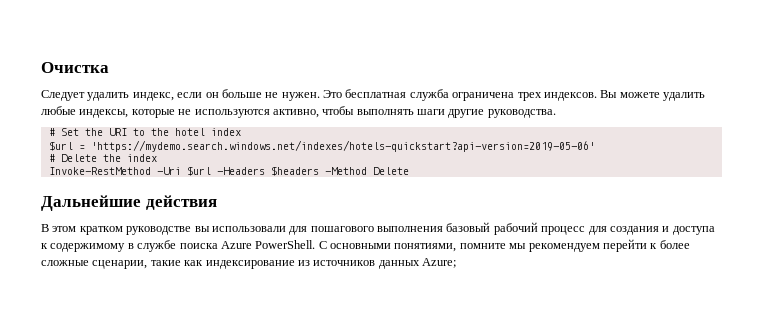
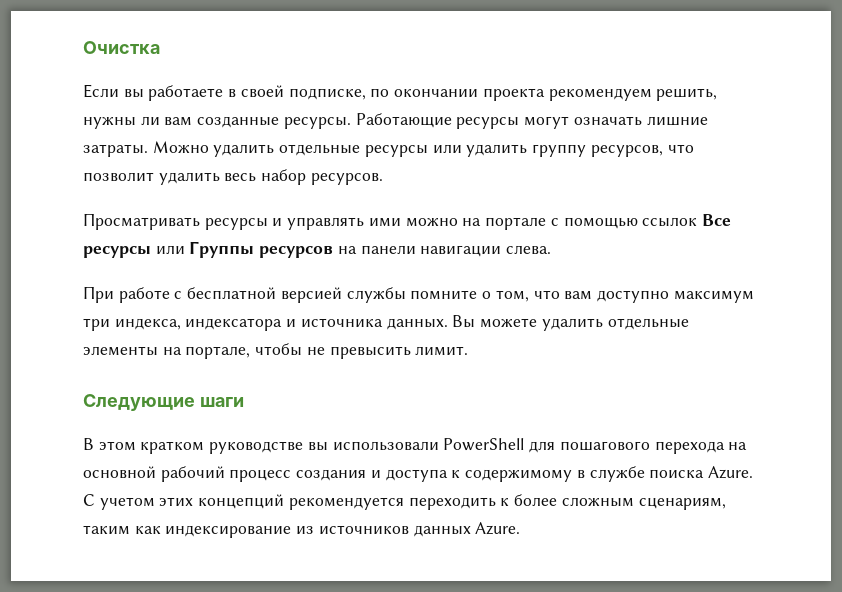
- Следует удалить индекс, если он больше не нужен. Это бесплатная служба ограничена трех индексов. Вы можете удалить любые индексы, которые не используются активно, чтобы выполнять шаги другие руководства.
- # Set the URI to the hotel index
- $url = 'https://mydemo.search.windows.net/indexes/hotels-quickstart?api-version=2019-05-06'
- # Delete the index
- Invoke-RestMethod -Uri $url -Headers $headers -Method Delete
- Дальнейшие действия
+ Если вы работаете в своей подписке, по окончании проекта рекомендуем решить, нужны ли вам созданные ресурсы. Работающие ресурсы могут означать лишние затраты. Можно удалить отдельные ресурсы или удалить группу ресурсов, что позволит удалить весь набор ресурсов.
+ Просматривать ресурсы и управлять ими можно на портале с помощью ссылок Все ресурсы или Группы ресурсов на панели навигации слева.
+ При работе с бесплатной версией службы помните о том, что вам доступно максимум три индекса, индексатора и источника данных. Вы можете удалить отдельные элементы на портале, чтобы не превысить лимит.
+ Следующие шаги
- В этом кратком руководстве вы использовали для пошагового выполнения базовый рабочий процесс для создания и доступа к содержимому в службе поиска Azure PowerShell. С основными понятиями, помните мы рекомендуем перейти к более сложные сценарии, такие как индексирование из источников данных Azure;
+ В этом кратком руководстве вы использовали PowerShell для пошагового перехода на основной рабочий процесс создания и доступа к содержимому в службе поиска Azure. С учетом этих концепций рекомендуется переходить к более сложным сценариям, таким как индексирование из источников данных Azure.

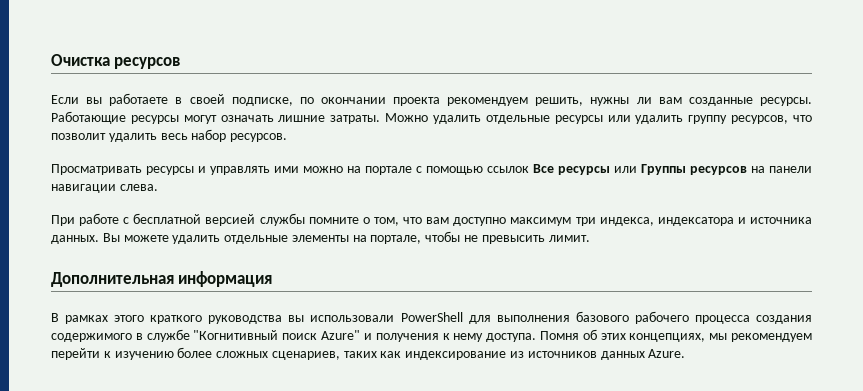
- Очистка
+ Очистка ресурсов
- Следующие шаги
+ Дополнительная информация
- В этом кратком руководстве вы использовали PowerShell для пошагового перехода на основной рабочий процесс создания и доступа к содержимому в службе поиска Azure. С учетом этих концепций рекомендуется переходить к более сложным сценариям, таким как индексирование из источников данных Azure.
+ В рамках этого краткого руководства вы использовали PowerShell для выполнения базового рабочего процесса создания содержимого в службе "Когнитивный поиск Azure" и получения к нему доступа. Помня об этих концепциях, мы рекомендуем перейти к изучению более сложных сценариев, таких как индексирование из источников данных Azure.

